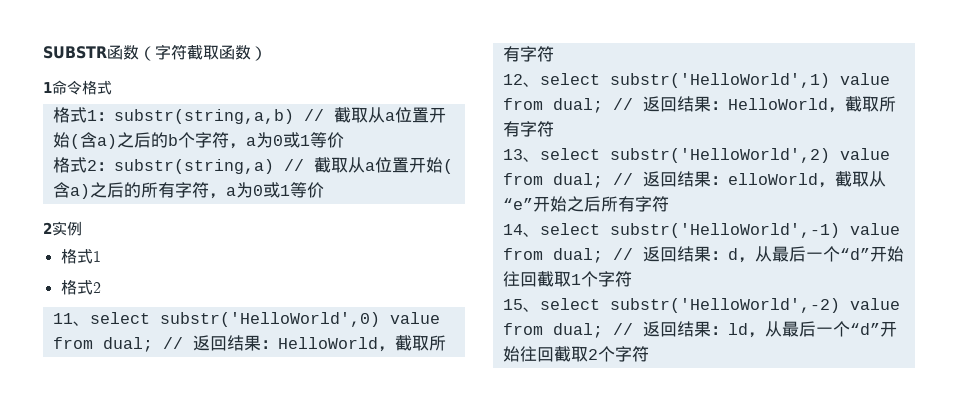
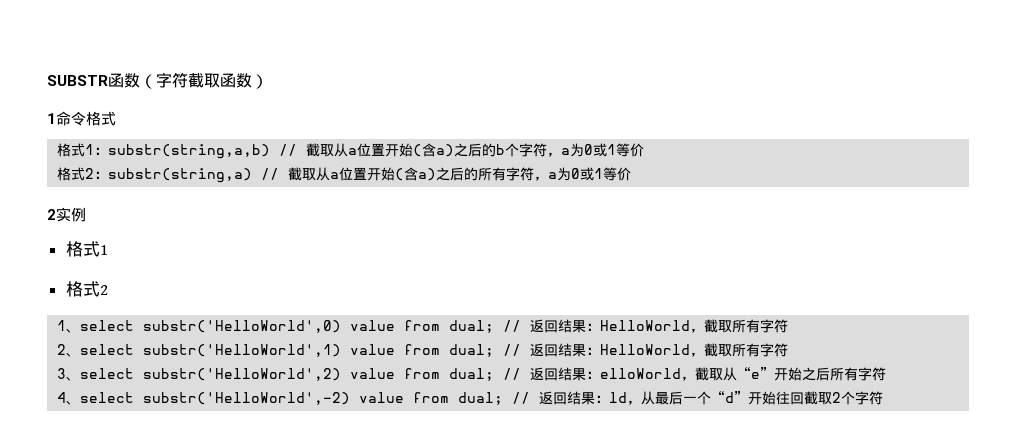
- 11、select substr('HelloWorld',0) value from dual; // 返回结果：HelloWorld，截取所有字符
+ 1、select substr('HelloWorld',0) value from dual; // 返回结果：HelloWorld，截取所有字符
- 12、select substr('HelloWorld',1) value from dual; // 返回结果：HelloWorld，截取所有字符
+ 2、select substr('HelloWorld',1) value from dual; // 返回结果：HelloWorld，截取所有字符
- 13、select substr('HelloWorld',2) value from dual; // 返回结果：elloWorld，截取从“e”开始之后所有字符
+ 3、select substr('HelloWorld',2) value from dual; // 返回结果：elloWorld，截取从“e”开始之后所有字符
- 14、select substr('HelloWorld',-1) value from dual; // 返回结果：d，从最后一个“d”开始往回截取1个字符
- 15、select substr('HelloWorld',-2) value from dual; // 返回结果：ld，从最后一个“d”开始往回截取2个字符
+ 4、select substr('HelloWorld',-2) value from dual; // 返回结果：ld，从最后一个“d”开始往回截取2个字符

